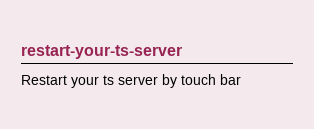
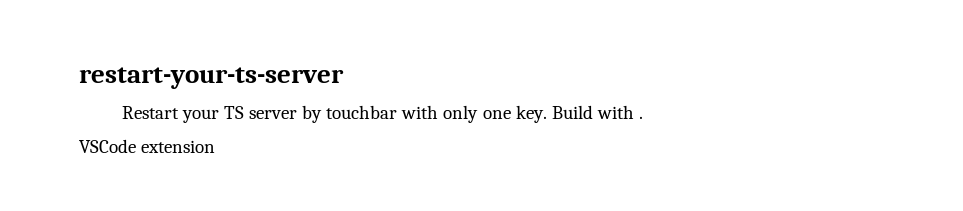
- Restart your ts server by touch bar
+ Restart your TS server by touchbar with only one key. Build with .
+ VSCode extension

